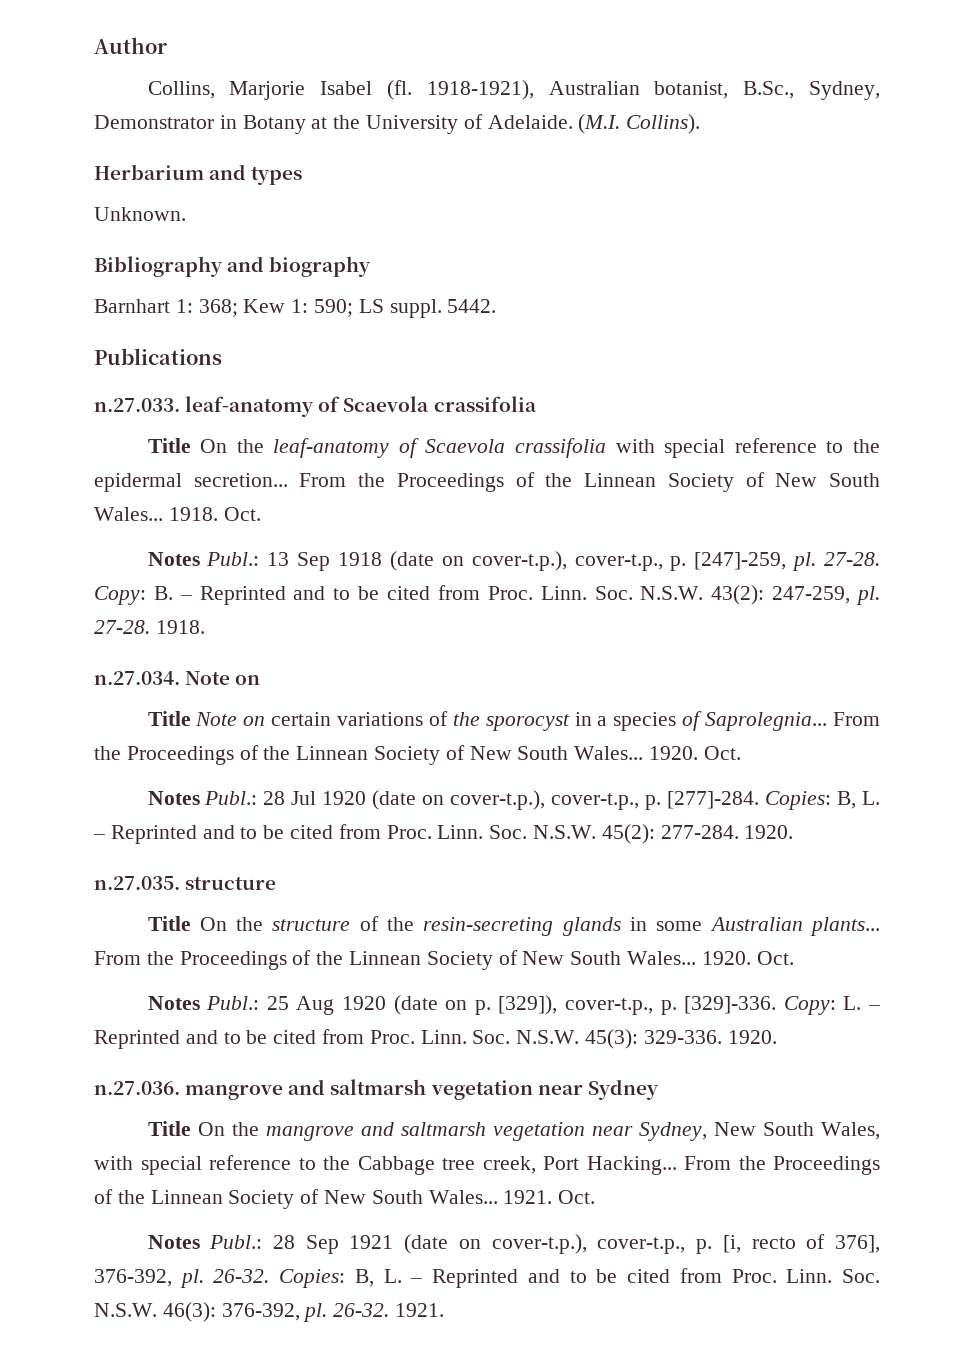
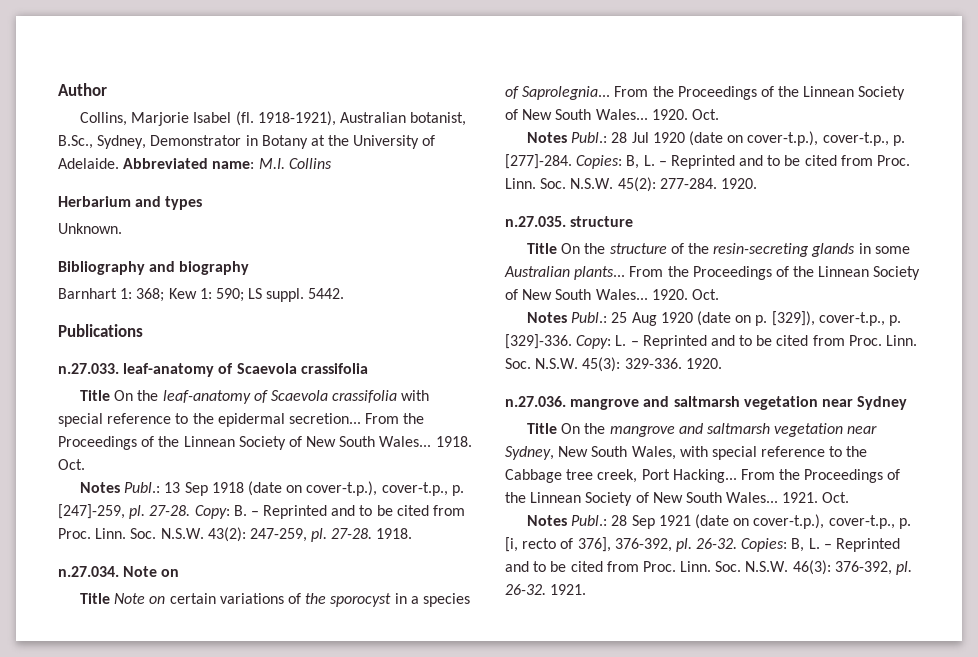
- (M.I. Collins).
+ Abbreviated name: M.I. Collins

